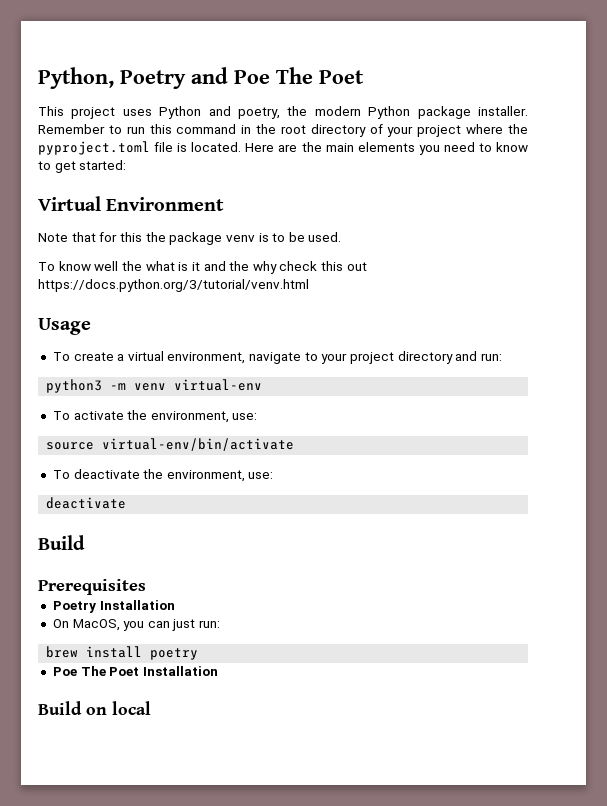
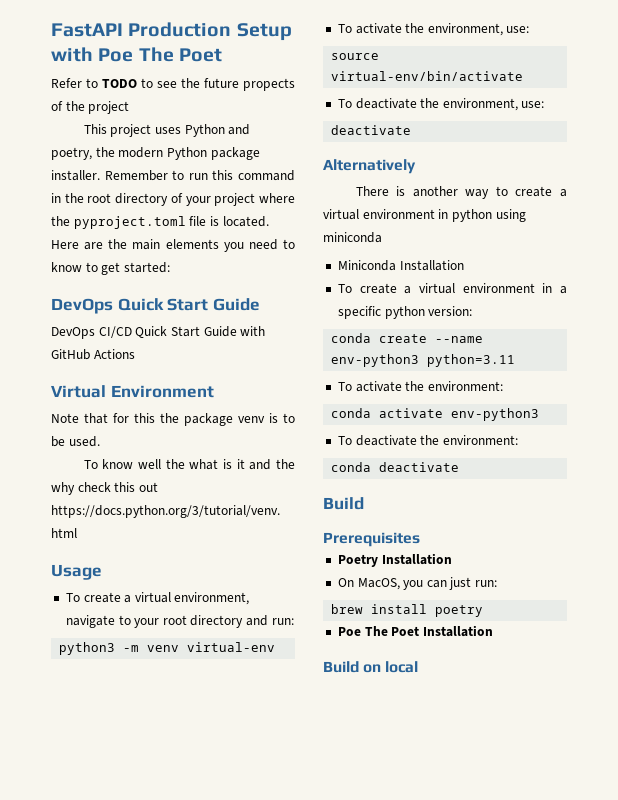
- Python, Poetry and Poe The Poet
+ FastAPI Production Setup with Poe The Poet
+ Refer to TODO to see the future propects of the project
+ DevOps Quick Start Guide
+ DevOps CI/CD Quick Start Guide with GitHub Actions
- To create a virtual environment, navigate to your project directory and run:
+ To create a virtual environment, navigate to your root directory and run:
+ Alternatively
+ There is another way to create a virtual environment in python using miniconda
+ Miniconda Installation
+ To create a virtual environment in a specific python version:
+ conda create --name env-python3 python=3.11
+ To activate the environment:
+ conda activate env-python3
+ To deactivate the environment:
+ conda deactivate

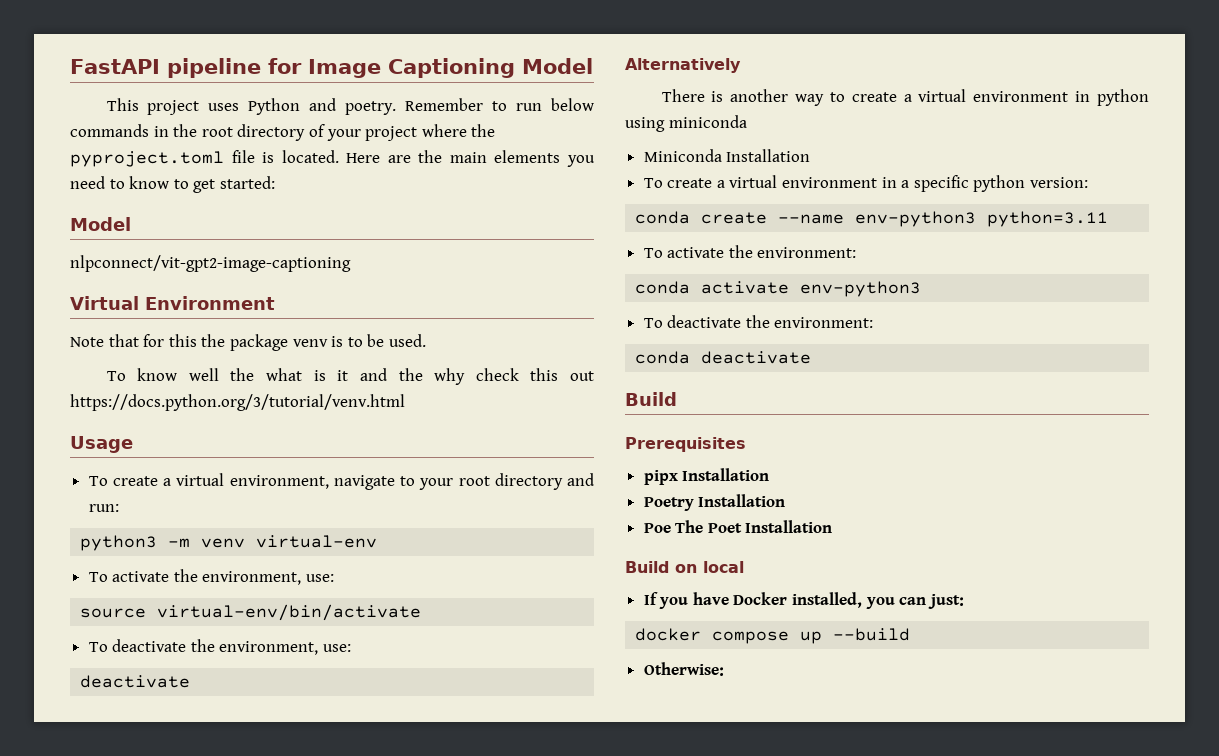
- FastAPI Production Setup with Poe The Poet
- Refer to TODO to see the future propects of the project
+ FastAPI pipeline for Image Captioning Model
- This project uses Python and poetry, the modern Python package installer.
+ This project uses Python and poetry.
- Remember to run this command in the root directory of your project where the pyproject.toml file is located.
+ Remember to run below commands in the root directory of your project where the pyproject.toml file is located.
  Here are the main elements you need to know to get started:
- DevOps Quick Start Guide
- DevOps CI/CD Quick Start Guide with GitHub Actions
+ Model
+ nlpconnect/vit-gpt2-image-captioning
+ pipx Installation
- On MacOS, you can just run:
- brew install poetry
+ If you have Docker installed, you can just:
+ docker compose up --build
+ Otherwise:

